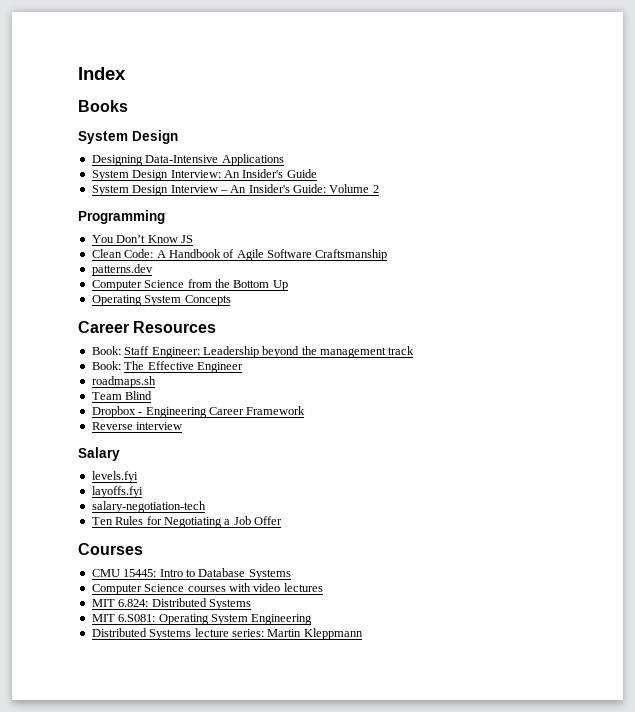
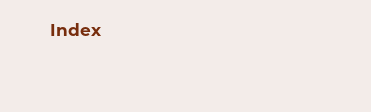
- Books
- System Design
- Designing Data-Intensive Applications
- System Design Interview: An Insider's Guide
- System Design Interview – An Insider's Guide: Volume 2
- Programming
- You Don’t Know JS
- Clean Code: A Handbook of Agile Software Craftsmanship
- patterns.dev
- Computer Science from the Bottom Up
- Operating System Concepts
- Career Resources
- Book: Staff Engineer: Leadership beyond the management track
- Book: The Effective Engineer
- roadmaps.sh
- Team Blind
- Dropbox - Engineering Career Framework
- Reverse interview
- Salary
- levels.fyi
- layoffs.fyi
- salary-negotiation-tech
- Ten Rules for Negotiating a Job Offer
- Courses
- CMU 15445: Intro to Database Systems
- Computer Science courses with video lectures
- MIT 6.824: Distributed Systems
- MIT 6.S081: Operating System Engineering
- Distributed Systems lecture series: Martin Kleppmann

